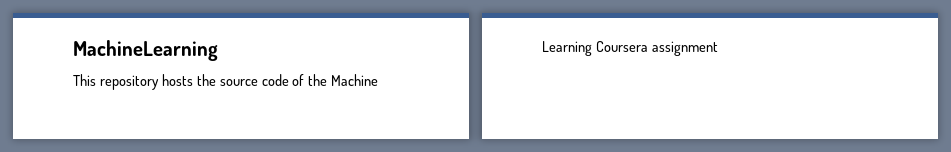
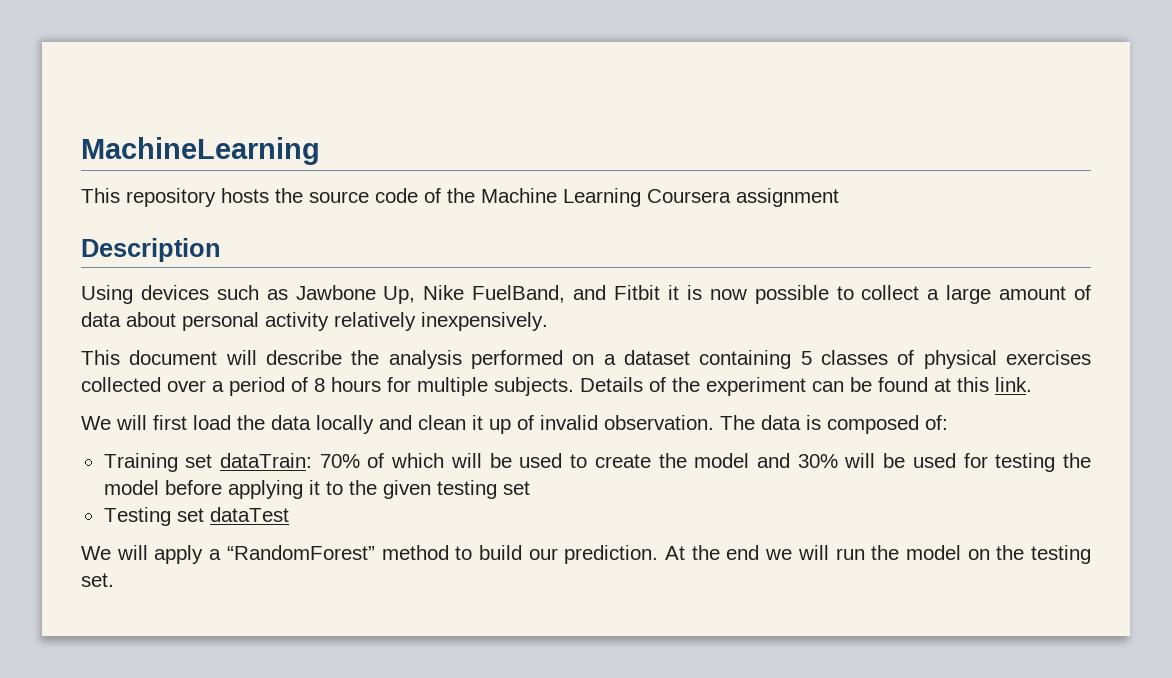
+ Description
+ Using devices such as Jawbone Up, Nike FuelBand, and Fitbit it is now possible to collect a large amount of data about personal activity relatively inexpensively.
+ This document will describe the analysis performed on a dataset containing 5 classes of physical exercises collected over a period of 8 hours for multiple subjects. Details of the experiment can be found at this link.
+ We will first load the data locally and clean it up of invalid observation. The data is composed of:
+ Training set dataTrain: 70% of which will be used to create the model and 30% will be used for testing the model before applying it to the given testing set
+ Testing set dataTest
+ We will apply a “RandomForest” method to build our prediction. At the end we will run the model on the testing set.

